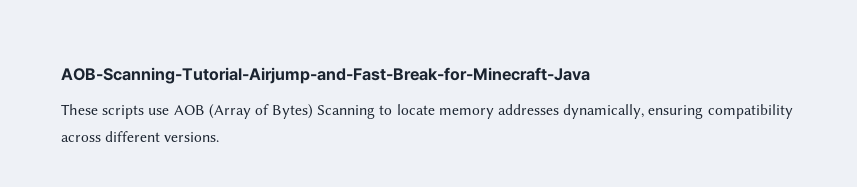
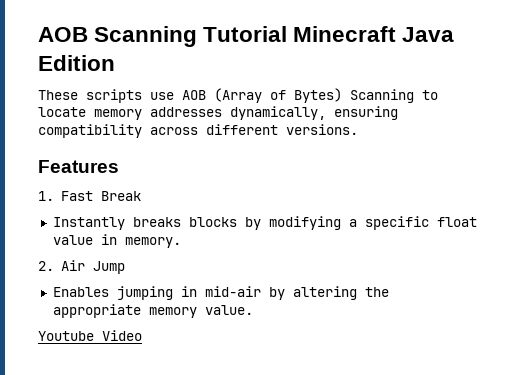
- AOB-Scanning-Tutorial-Airjump-and-Fast-Break-for-Minecraft-Java
+ AOB Scanning Tutorial Minecraft Java Edition
+ Features
+ 1. Fast Break
+ Instantly breaks blocks by modifying a specific float value in memory.
+ 2. Air Jump
+ Enables jumping in mid-air by altering the appropriate memory value.
+ Youtube Video

